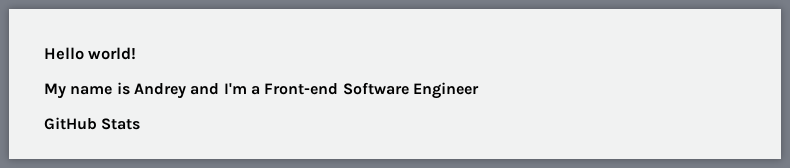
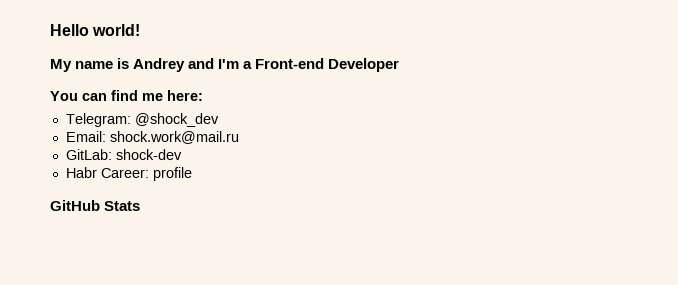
- My name is Andrey and I'm a Front-end Software Engineer
+ My name is Andrey and I'm a Front-end Developer
+ You can find me here:
+ Telegram: @shock_dev
+ Email: shock.work@mail.ru
+ GitLab: shock-dev
+ Habr Career: profile

